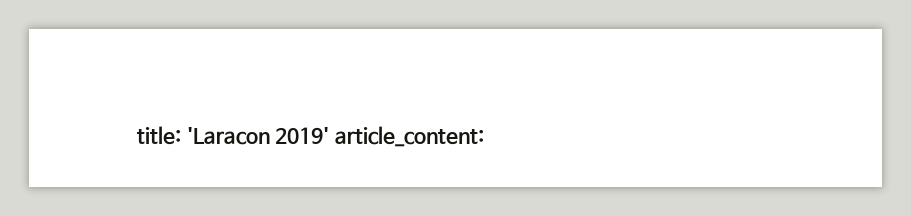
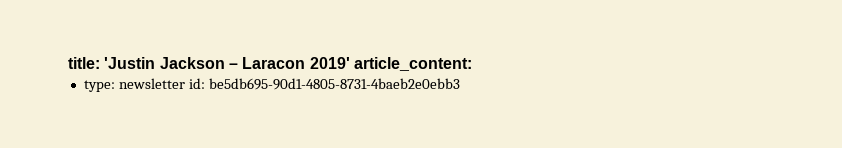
- title: 'Laracon 2019' article_content:
+ title: 'Justin Jackson – Laracon 2019' article_content:
+ type: newsletter id: be5db695-90d1-4805-8731-4baeb2e0ebb3

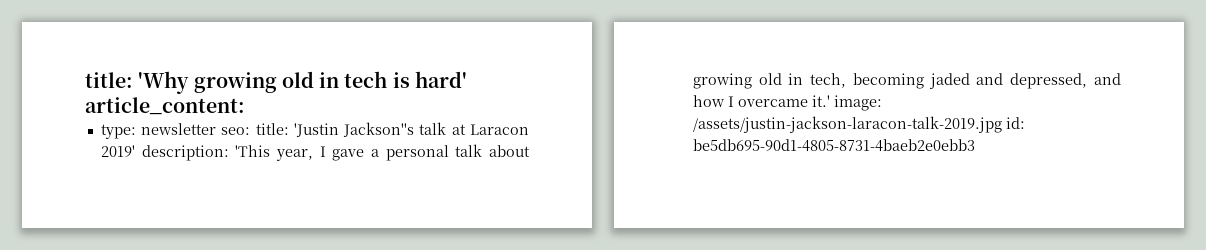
- title: 'Justin Jackson – Laracon 2019' article_content:
- type: newsletter id: be5db695-90d1-4805-8731-4baeb2e0ebb3
+ title: 'Why growing old in tech is hard' article_content:
+ type: newsletter seo: title: 'Justin Jackson''s talk at Laracon 2019' description: 'This year, I gave a personal talk about growing old in tech, becoming jaded and depressed, and how I overcame it.' image: /assets/justin-jackson-laracon-talk-2019.jpg id: be5db695-90d1-4805-8731-4baeb2e0ebb3

